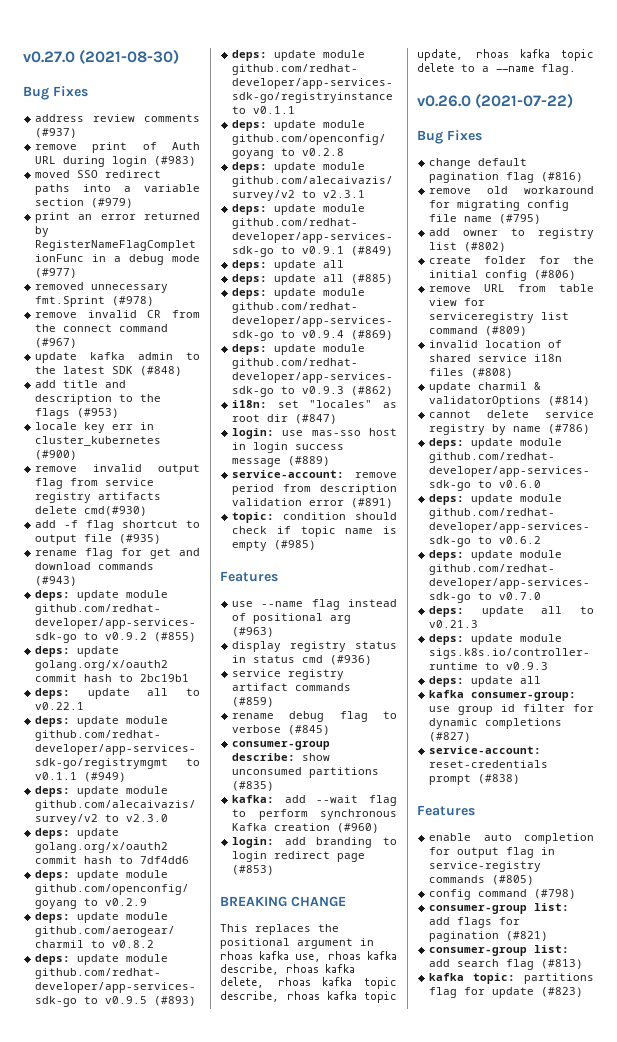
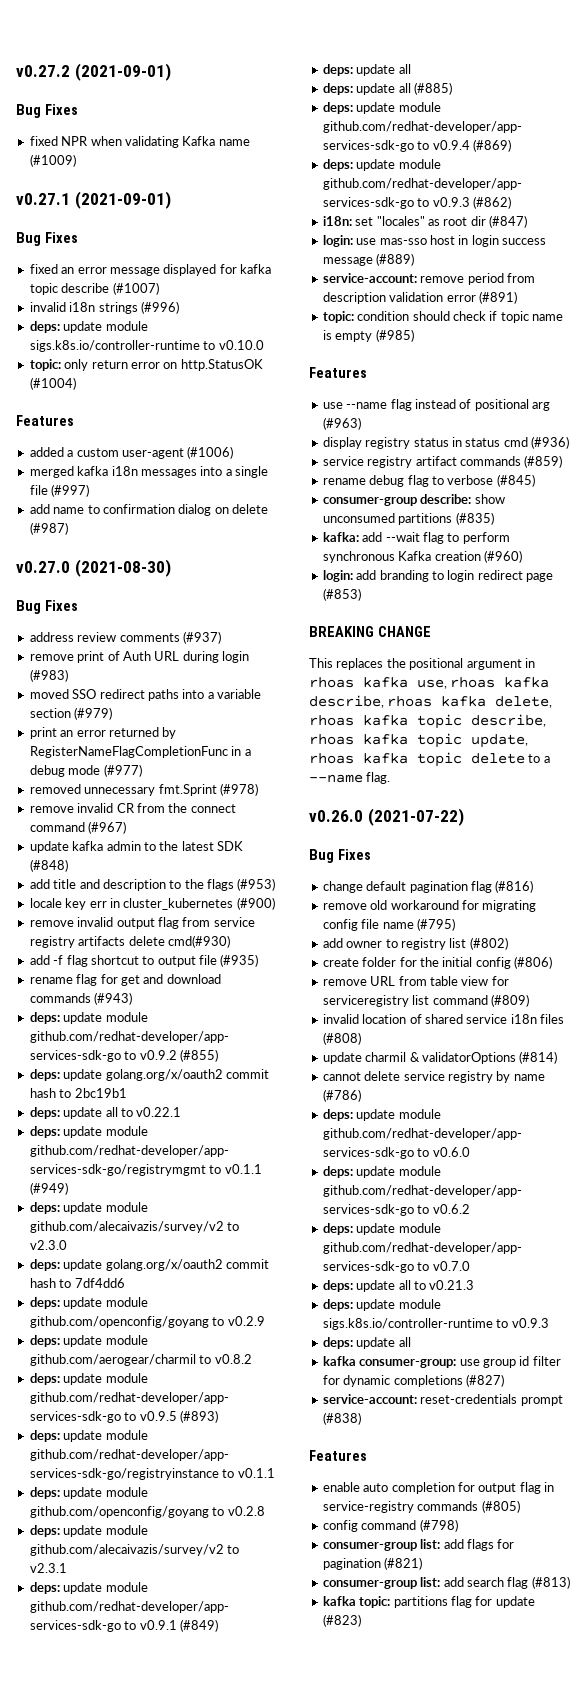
+ v0.27.2 (2021-09-01)
+ Bug Fixes
+ fixed NPR when validating Kafka name (#1009)
+ v0.27.1 (2021-09-01)
+ Bug Fixes
+ fixed an error message displayed for kafka topic describe (#1007)
+ invalid i18n strings (#996)
+ deps: update module sigs.k8s.io/controller-runtime to v0.10.0
+ topic: only return error on http.StatusOK (#1004)
+ Features
+ added a custom user-agent (#1006)
+ merged kafka i18n messages into a single file (#997)
+ add name to confirmation dialog on delete (#987)

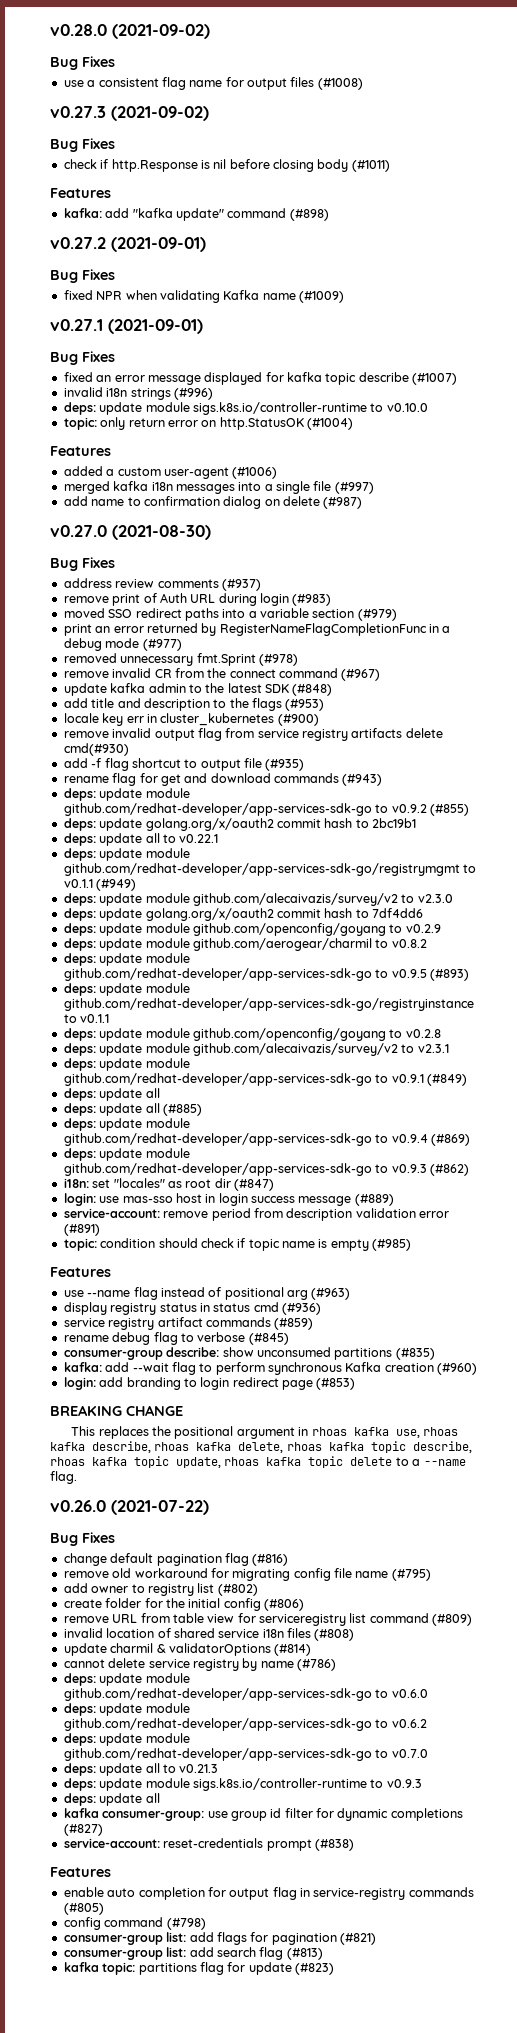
+ v0.28.0 (2021-09-02)
+ Bug Fixes
+ use a consistent flag name for output files (#1008)
+ v0.27.3 (2021-09-02)
+ Bug Fixes
+ check if http.Response is nil before closing body (#1011)
+ Features
+ kafka: add "kafka update" command (#898)

